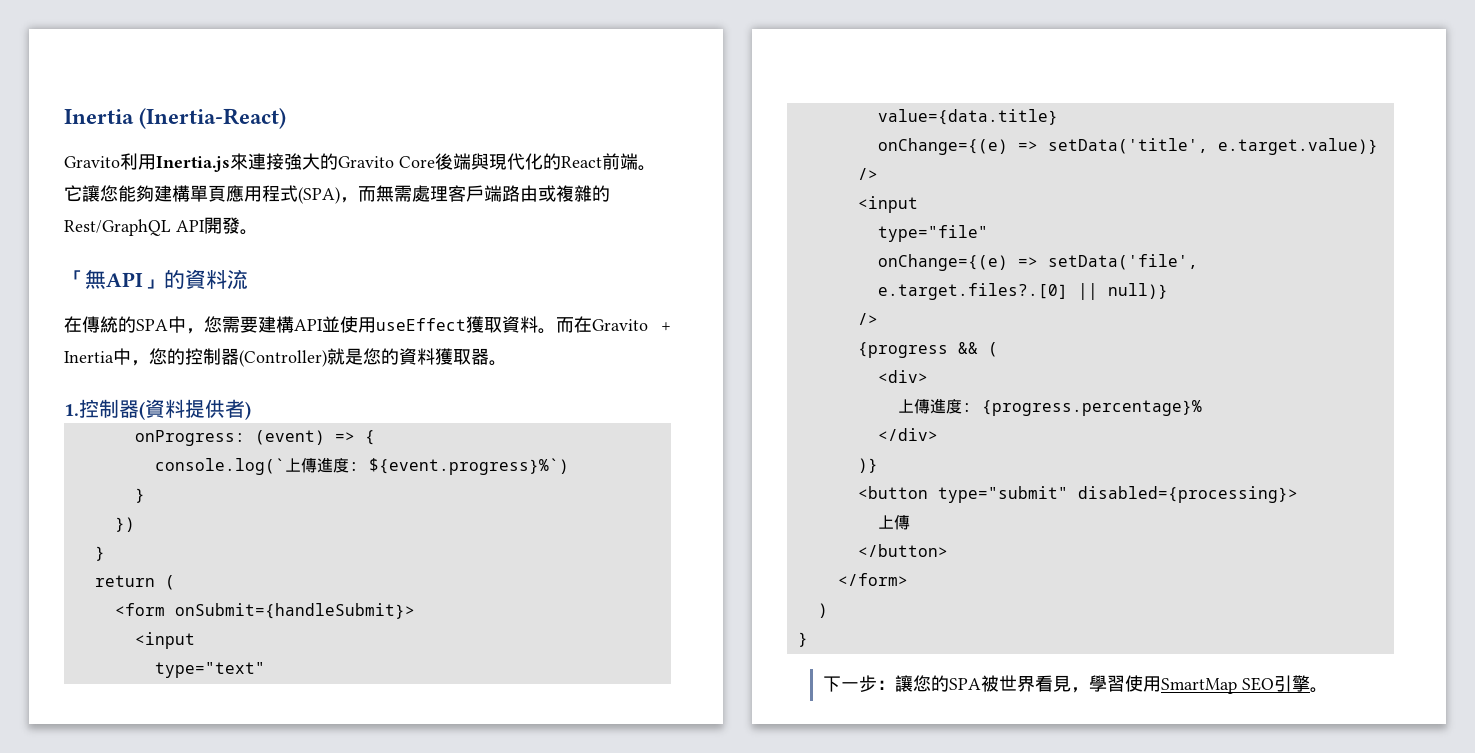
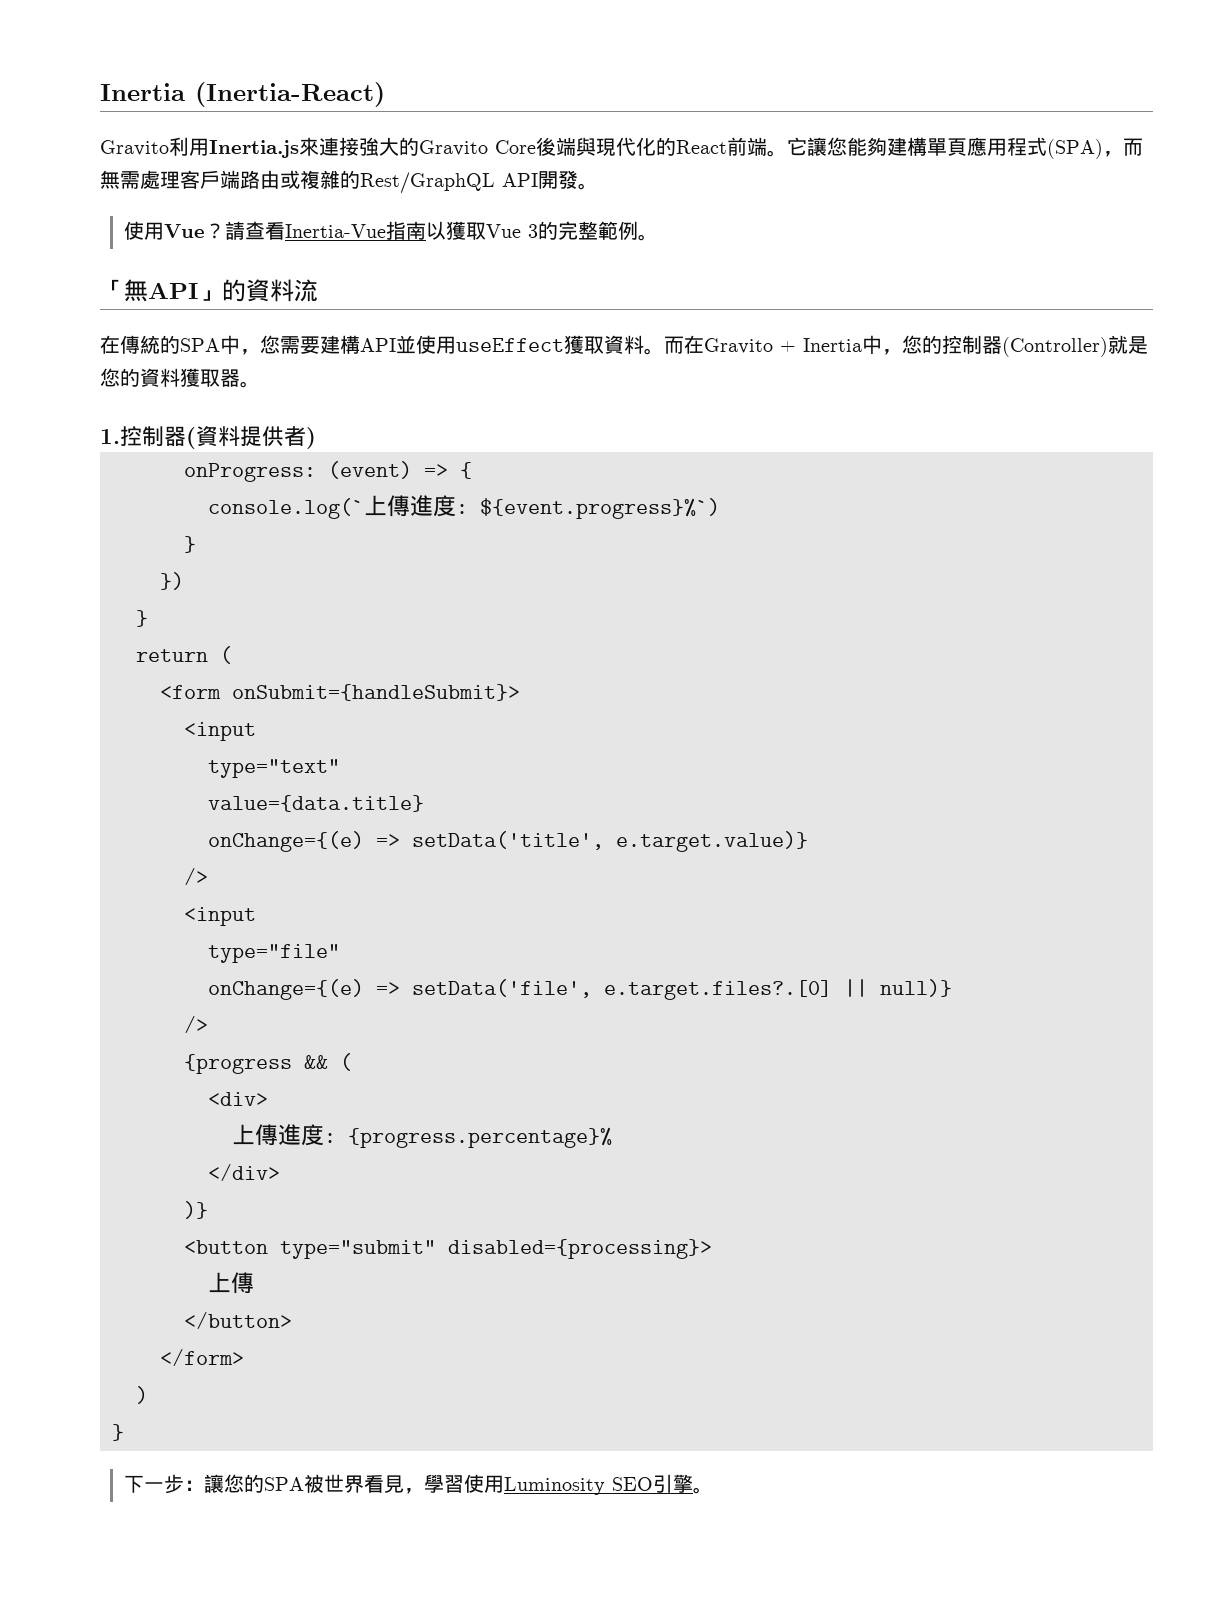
+ 使用Vue？請查看Inertia-Vue指南以獲取Vue 3的完整範例。
- 下一步：讓您的SPA被世界看見，學習使用SmartMap SEO引擎。
+ 下一步：讓您的SPA被世界看見，學習使用Luminosity SEO引擎。

